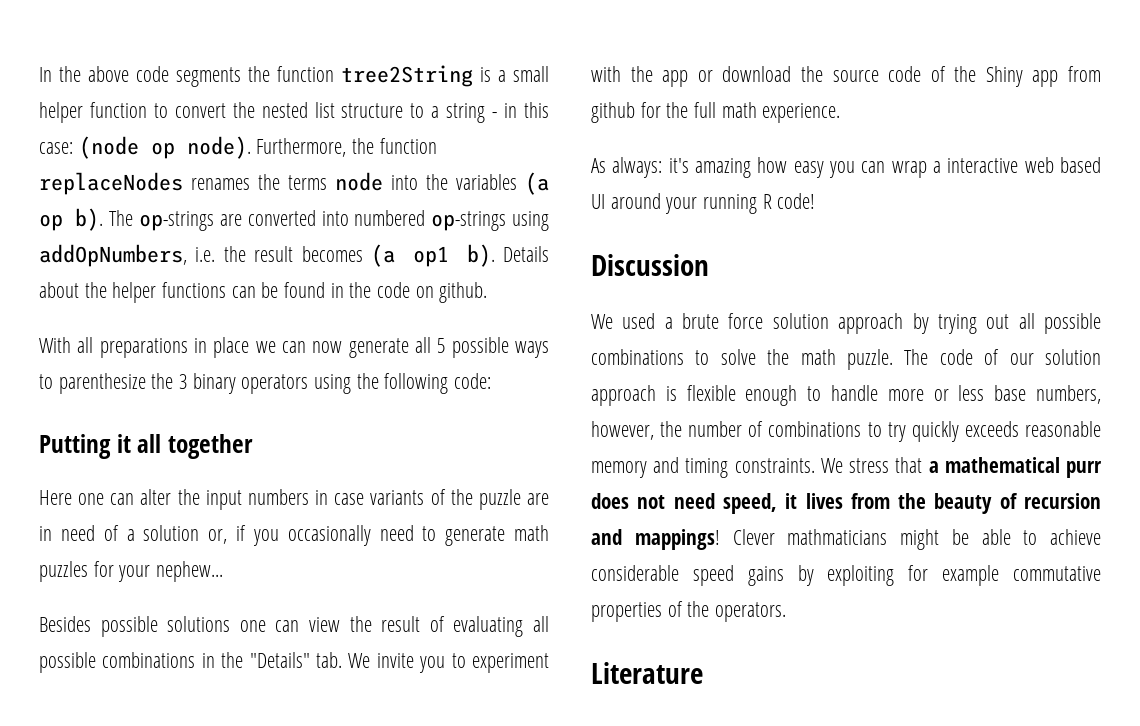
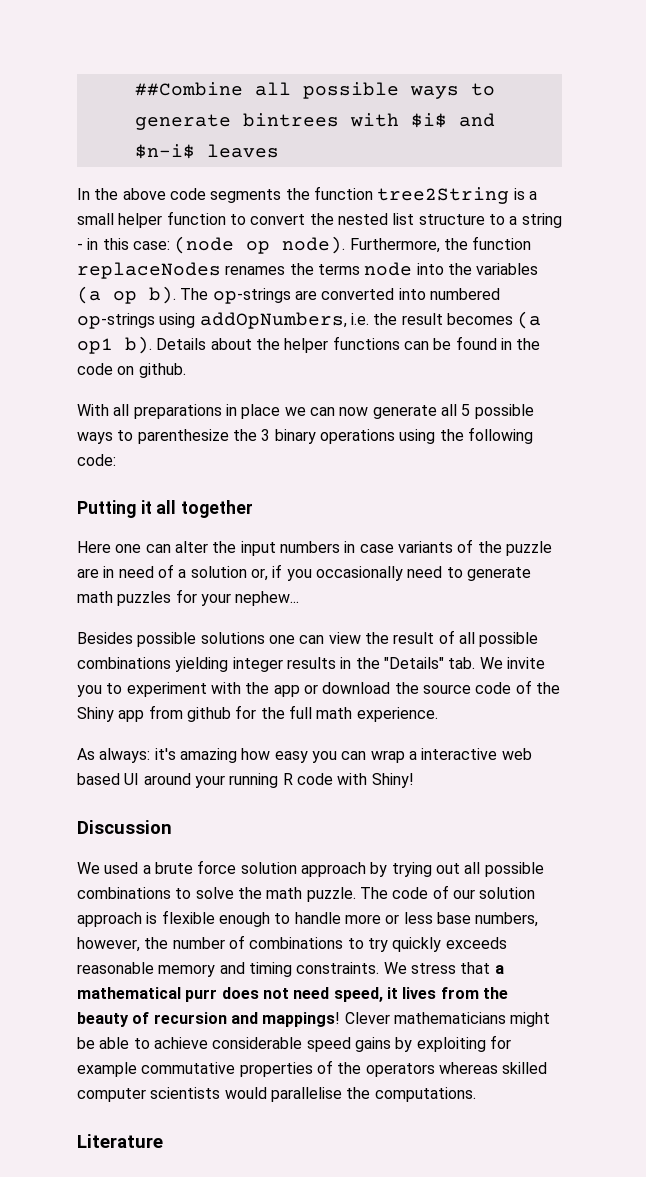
+ ##Combine all possible ways to generate bintrees with $i$ and $n-i$ leaves
- With all preparations in place we can now generate all 5 possible ways to parenthesize the 3 binary operators using the following code:
+ With all preparations in place we can now generate all 5 possible ways to parenthesize the 3 binary operations using the following code:
- Besides possible solutions one can view the result of evaluating all possible combinations in the "Details" tab. We invite you to experiment with the app or download the source code of the Shiny app from github for the full math experience.
+ Besides possible solutions one can view the result of all possible combinations yielding integer results in the "Details" tab. We invite you to experiment with the app or download the source code of the Shiny app from github for the full math experience.
- As always: it's amazing how easy you can wrap a interactive web based UI around your running R code!
+ As always: it's amazing how easy you can wrap a interactive web based UI around your running R code with Shiny!
- Clever mathmaticians might be able to achieve considerable speed gains by exploiting for example commutative properties of the operators.
+ Clever mathematicians might be able to achieve considerable speed gains by exploiting for example commutative properties of the operators whereas skilled computer scientists would parallelise the computations.

